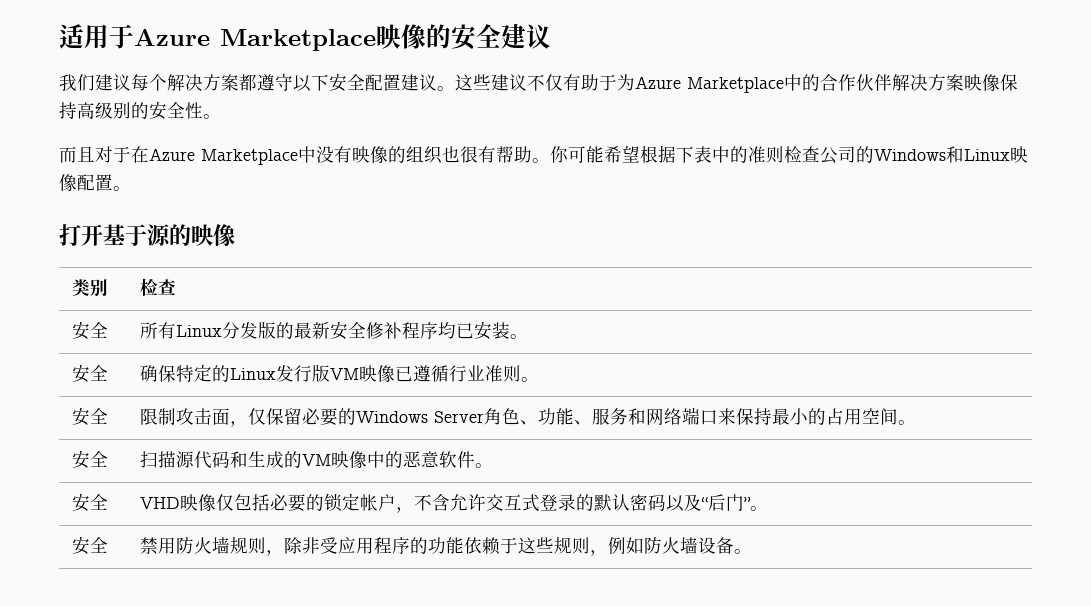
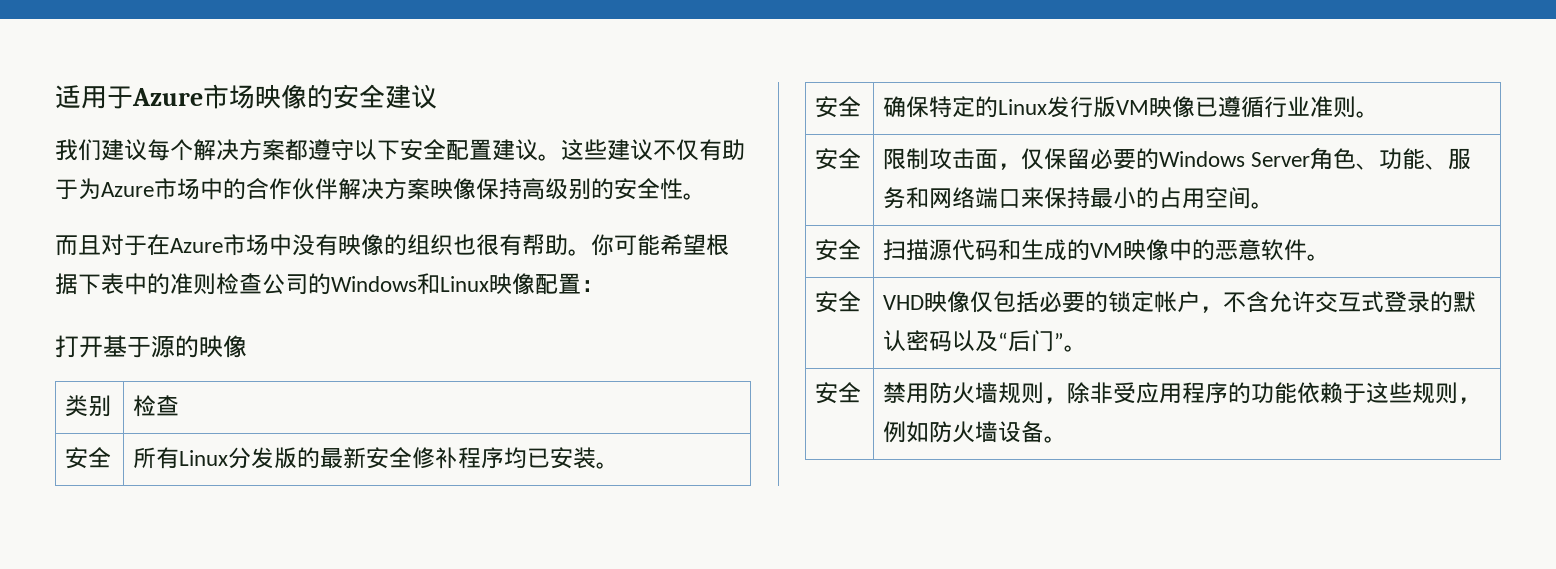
- 适用于Azure Marketplace映像的安全建议
+ 适用于Azure市场映像的安全建议
- 这些建议不仅有助于为Azure Marketplace中的合作伙伴解决方案映像保持高级别的安全性。
+ 这些建议不仅有助于为Azure市场中的合作伙伴解决方案映像保持高级别的安全性。
- 而且对于在Azure Marketplace中没有映像的组织也很有帮助。
+ 而且对于在Azure市场中没有映像的组织也很有帮助。
- 你可能希望根据下表中的准则检查公司的Windows和Linux映像配置。
+ 你可能希望根据下表中的准则检查公司的Windows和Linux映像配置：

